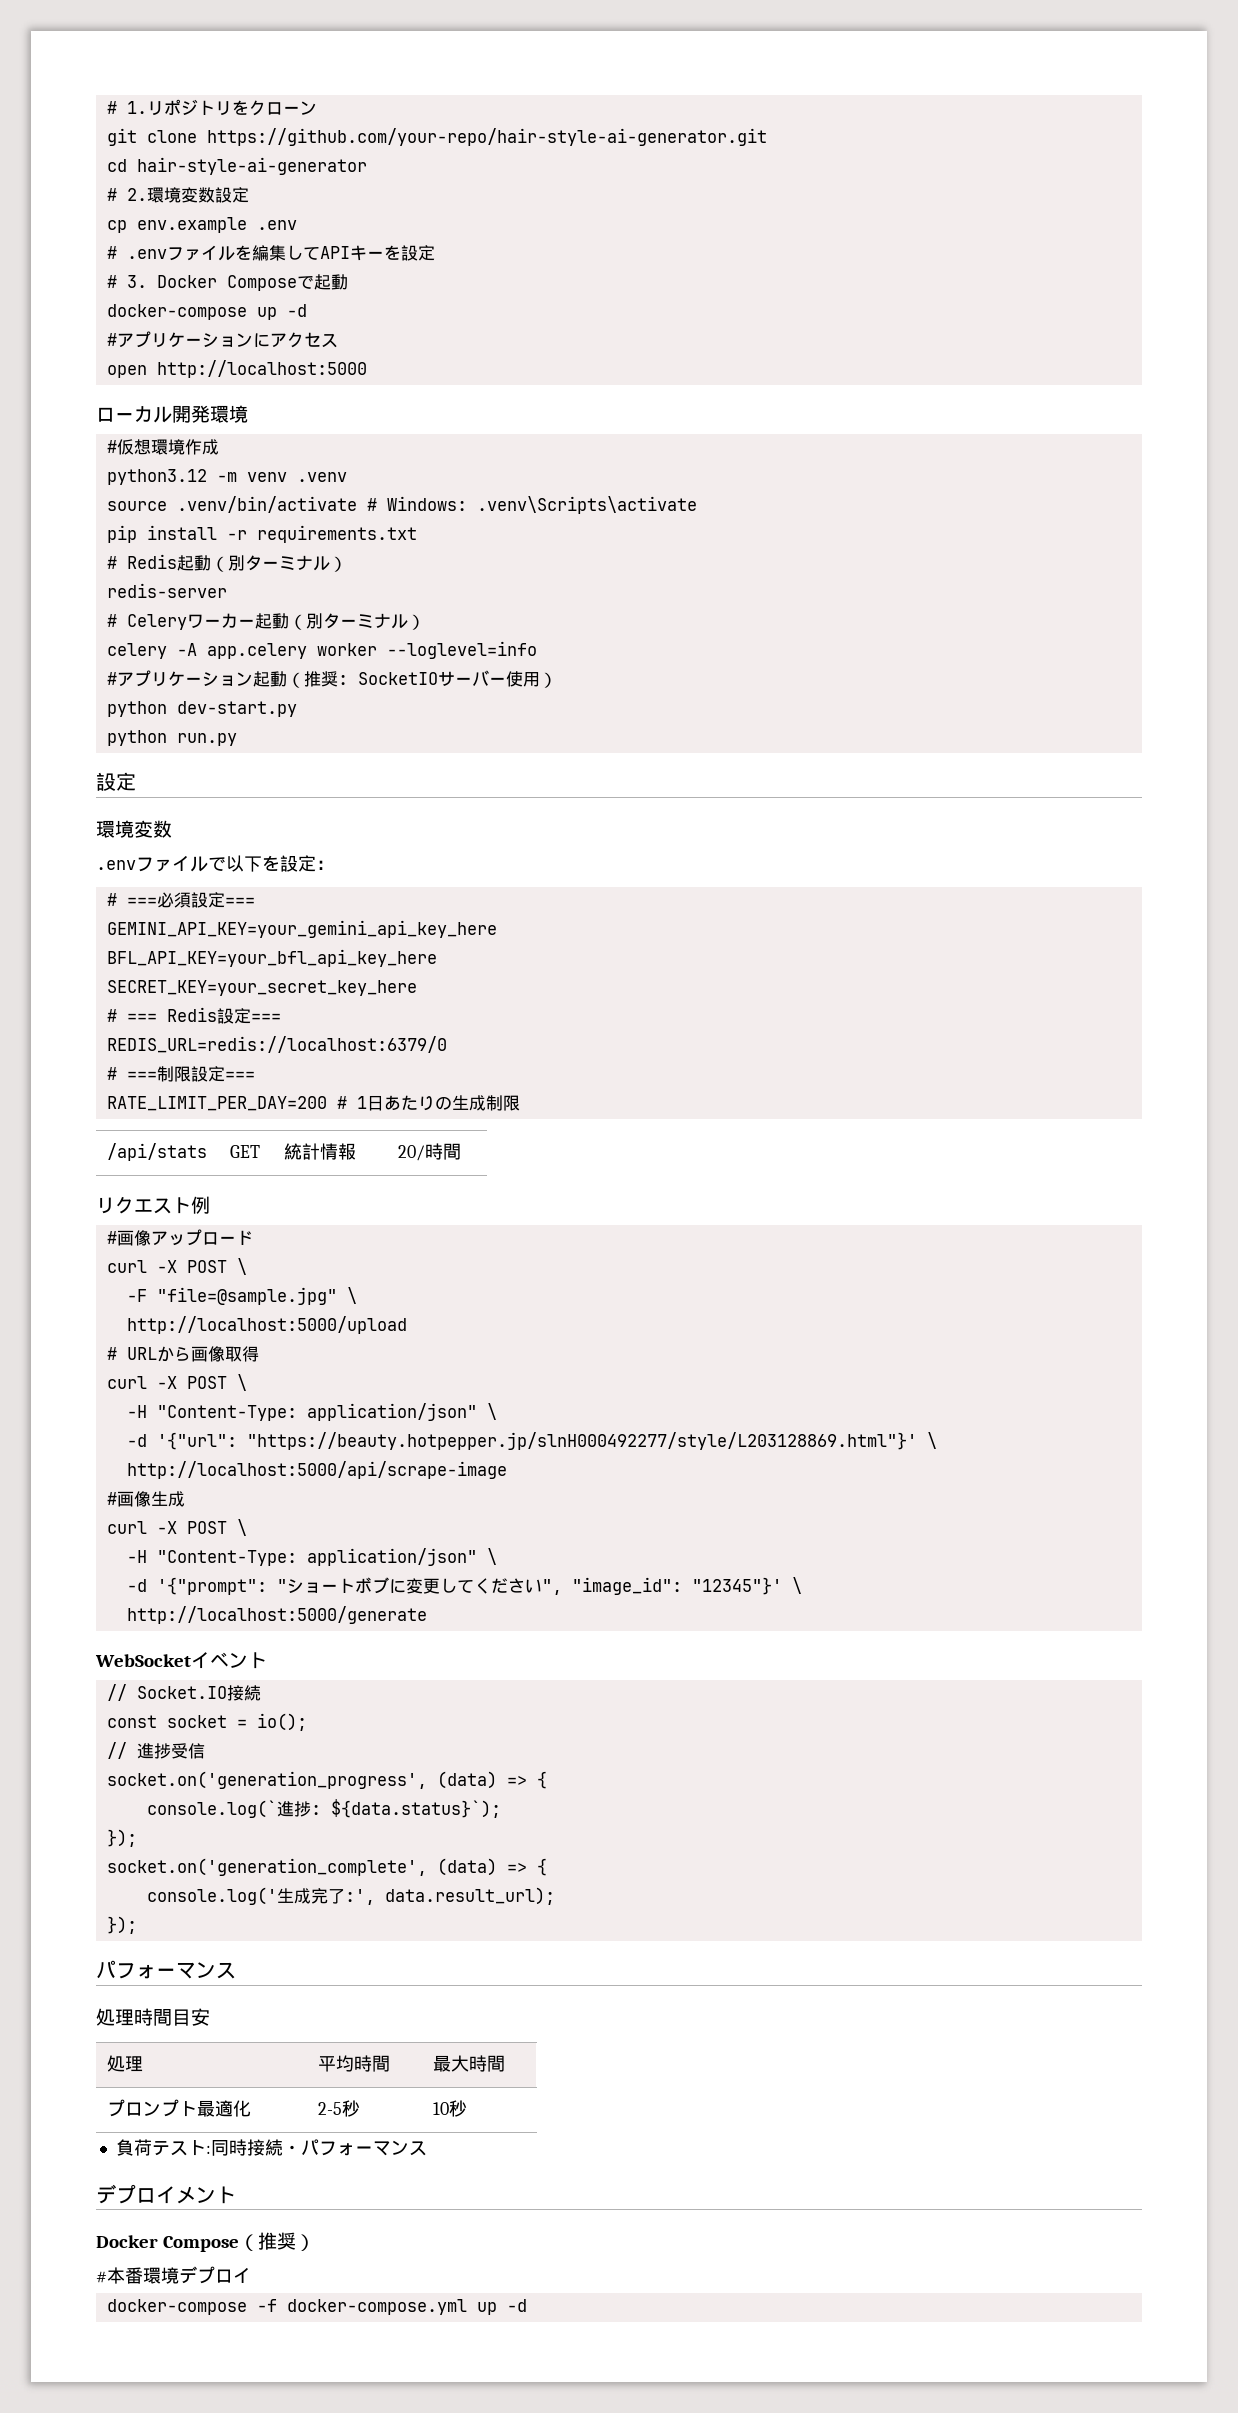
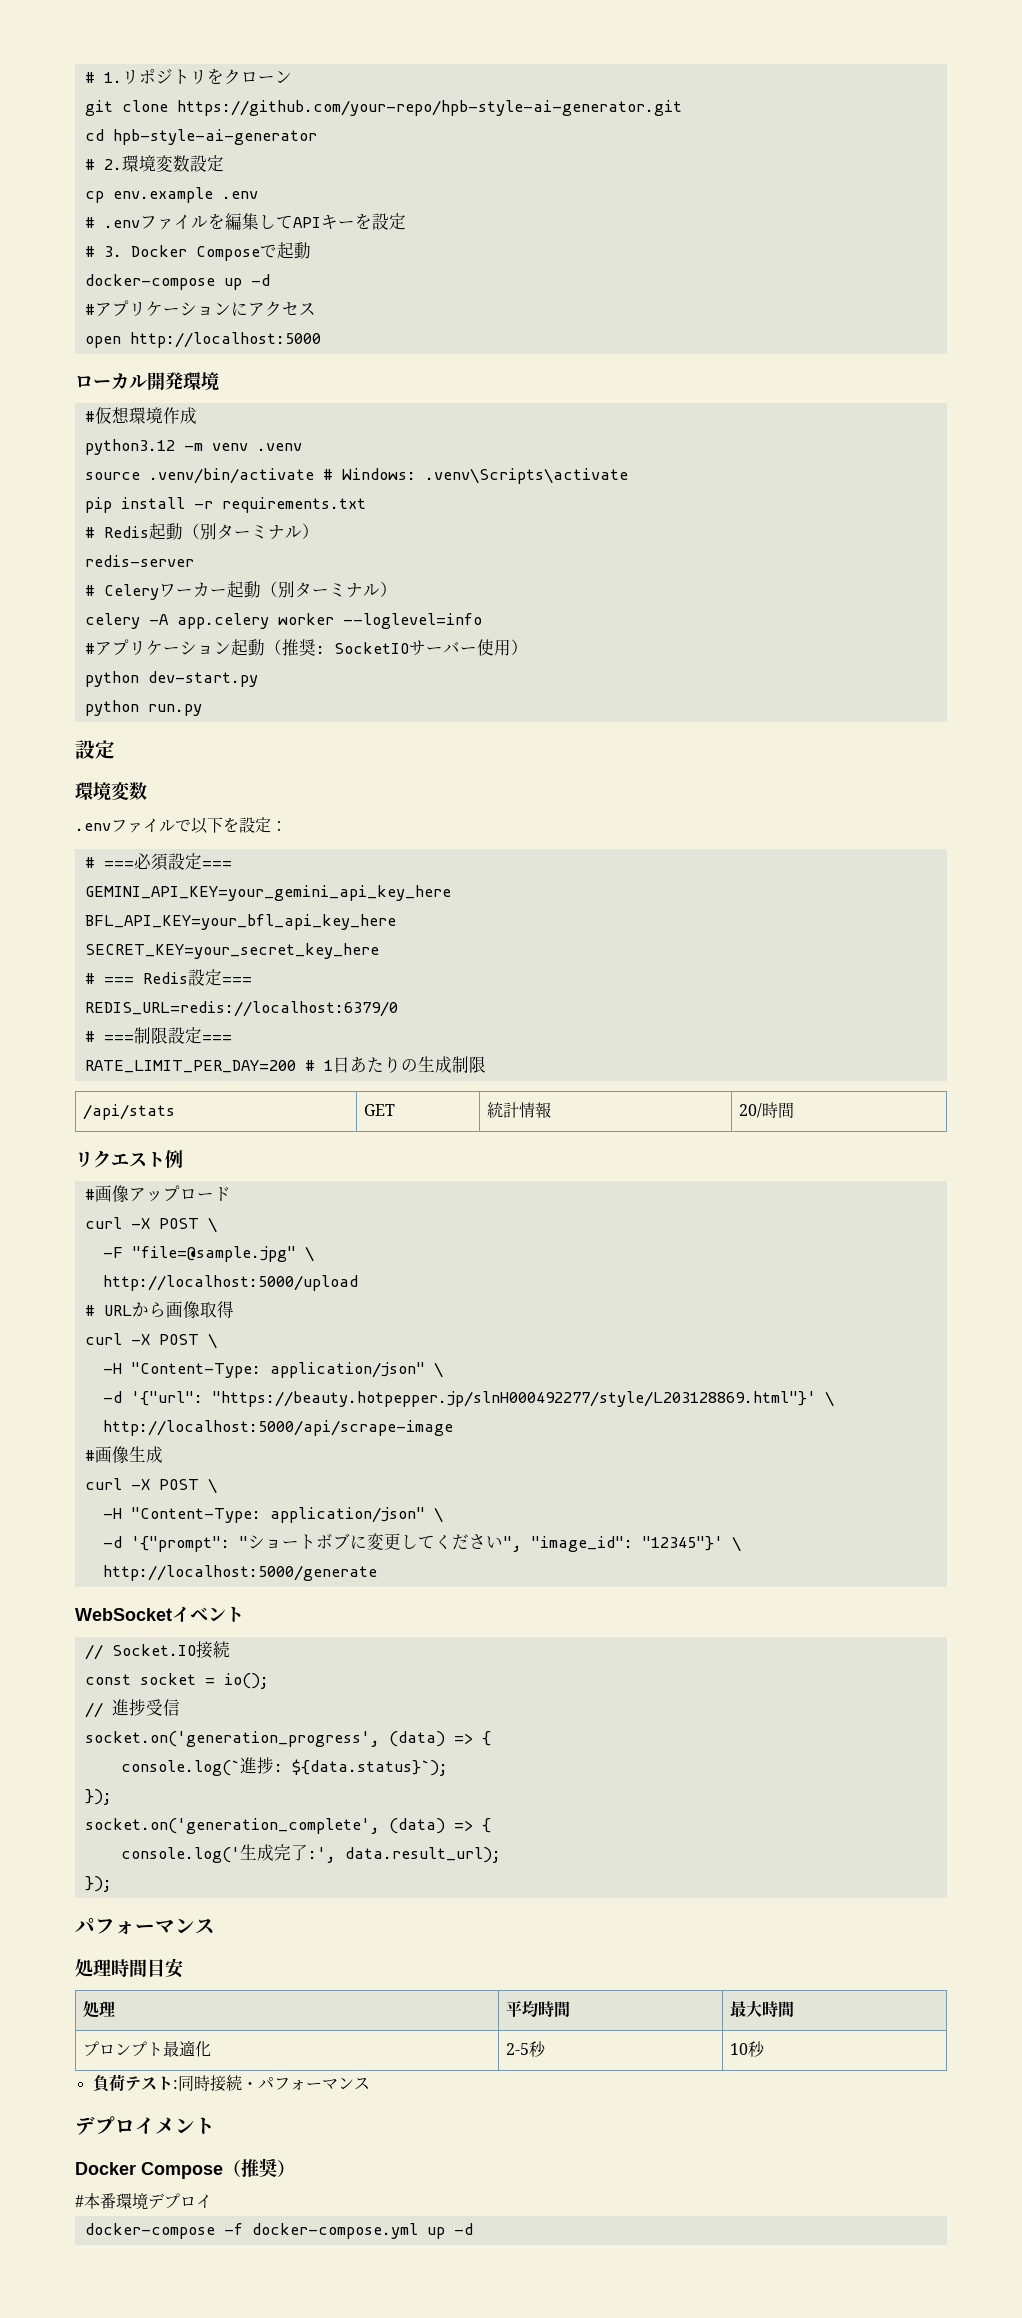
- git clone https://github.com/your-repo/hair-style-ai-generator.git
+ git clone https://github.com/your-repo/hpb-style-ai-generator.git
- cd hair-style-ai-generator
+ cd hpb-style-ai-generator

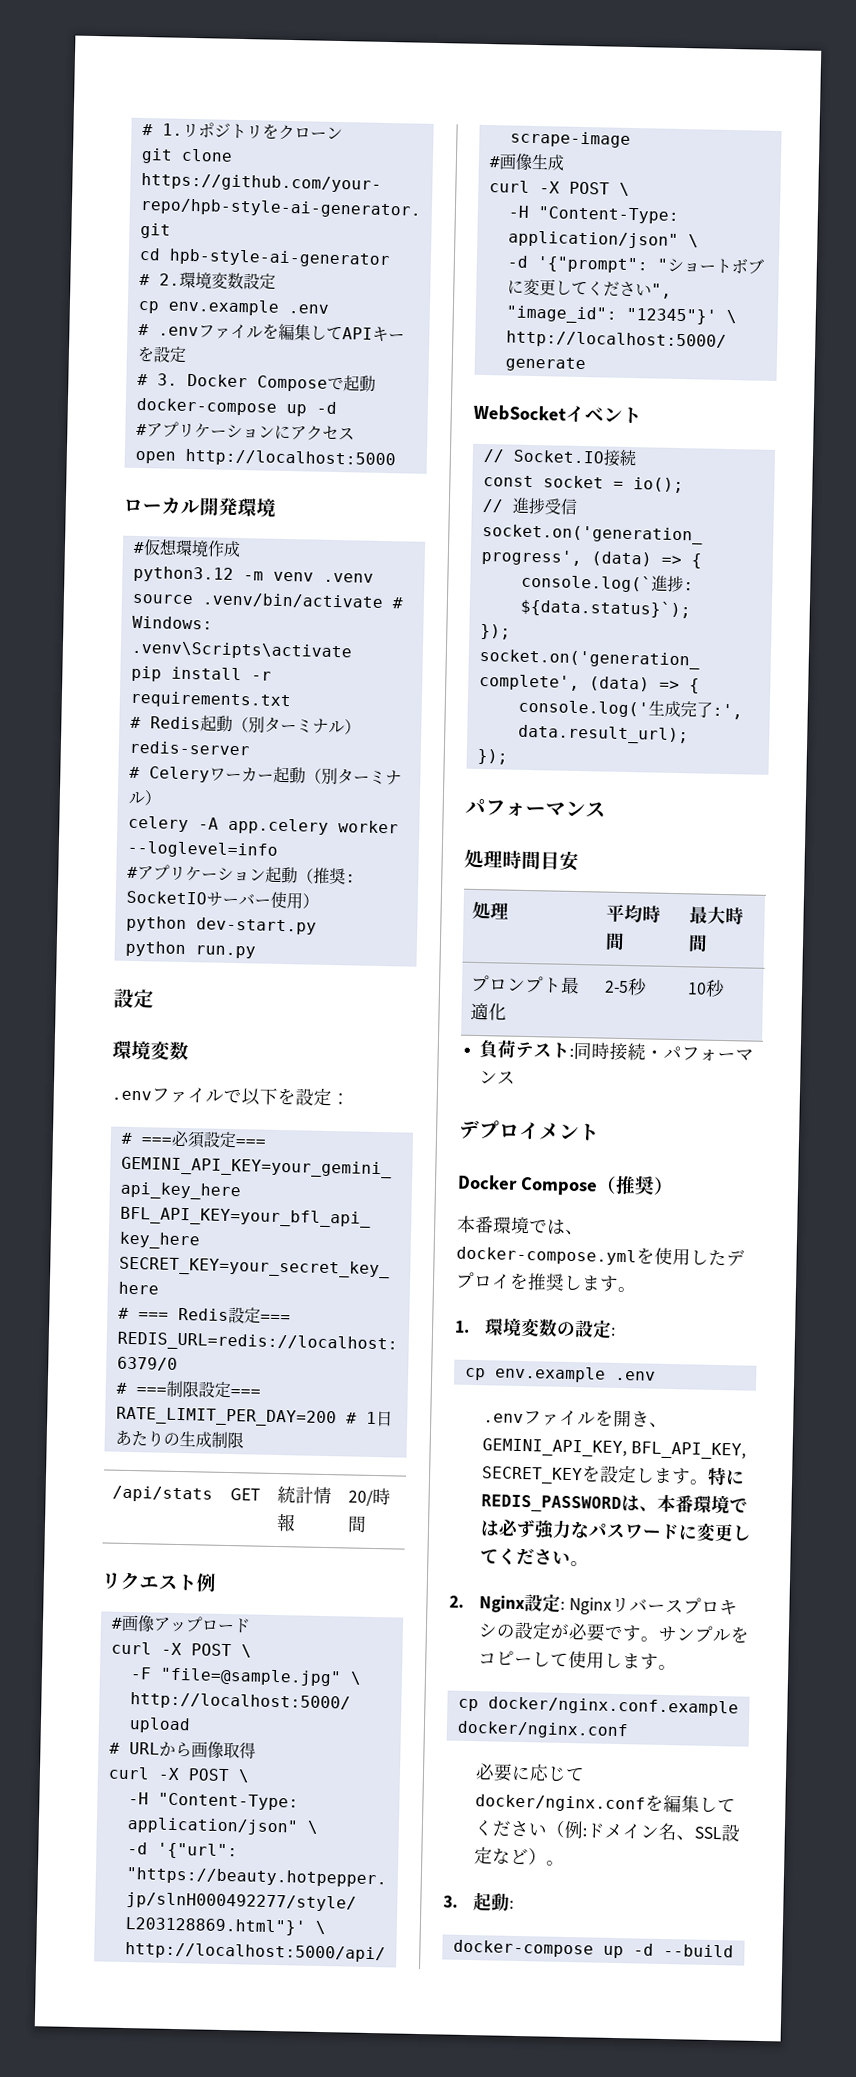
- #本番環境デプロイ
- docker-compose -f docker-compose.yml up -d
+ 本番環境では、docker-compose.ymlを使用したデプロイを推奨します。
+ 1.環境変数の設定:
+ cp env.example .env
+ .envファイルを開き、GEMINI_API_KEY, BFL_API_KEY, SECRET_KEYを設定します。特にREDIS_PASSWORDは、本番環境では必ず強力なパスワードに変更してください。
+ 2. Nginx設定: Nginxリバースプロキシの設定が必要です。サンプルをコピーして使用します。
+ cp docker/nginx.conf.example docker/nginx.conf
+ 必要に応じてdocker/nginx.confを編集してください（例:ドメイン名、SSL設定など）。
+ 3.起動:
+ docker-compose up -d --build

